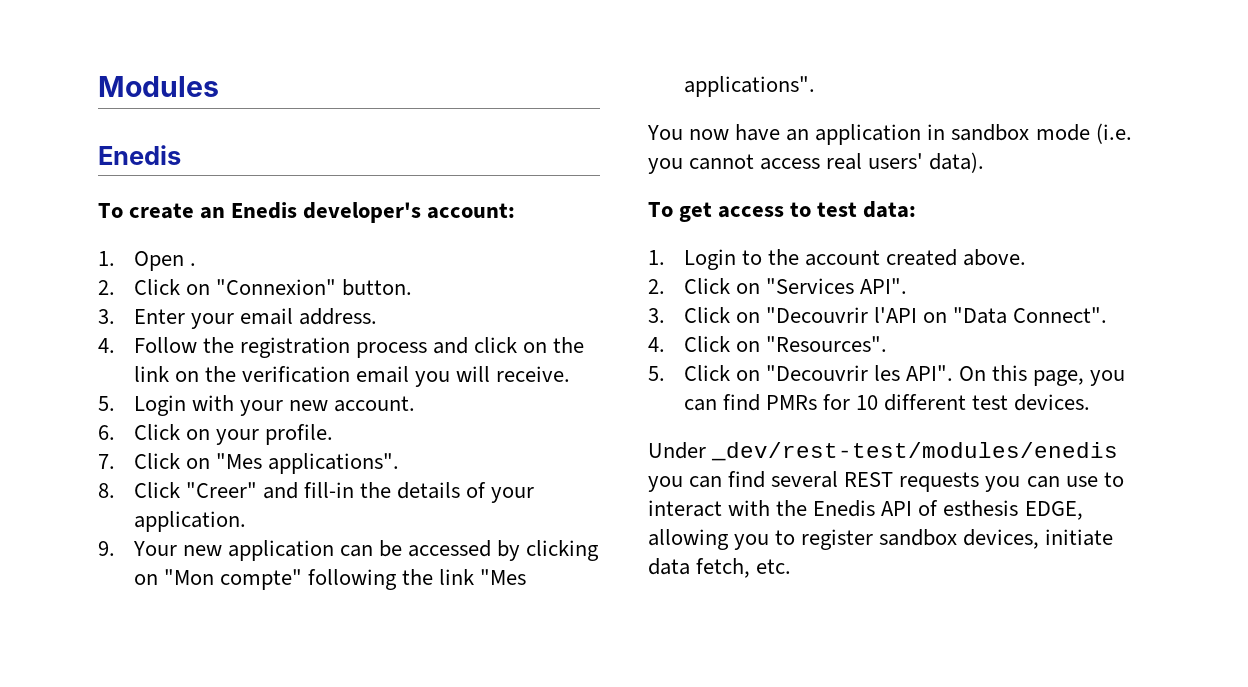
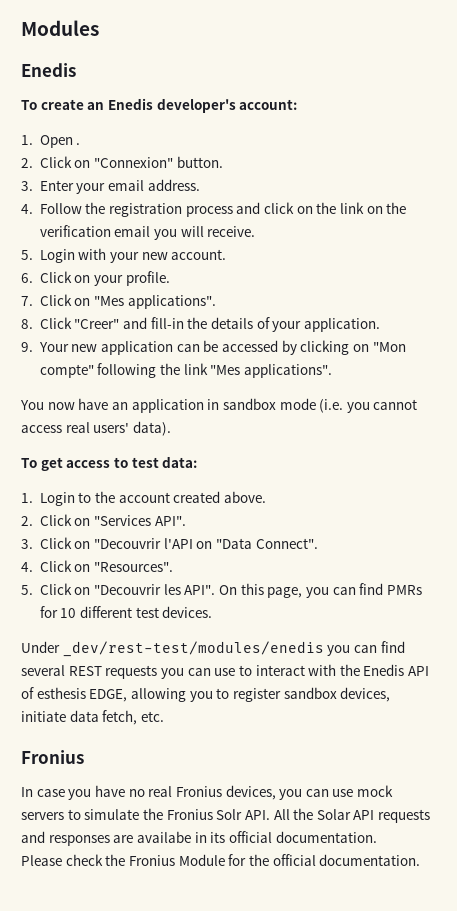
  Under _dev/rest-test/modules/enedis you can find several REST requests you can use to interact with the Enedis API of esthesis EDGE, allowing you to register sandbox devices, initiate data fetch, etc.
+ Fronius
+ In case you have no real Fronius devices, you can use mock servers to simulate the Fronius Solr API. All the Solar API requests and responses are availabe in its official documentation.
+ Please check the Fronius Module for the official documentation.

